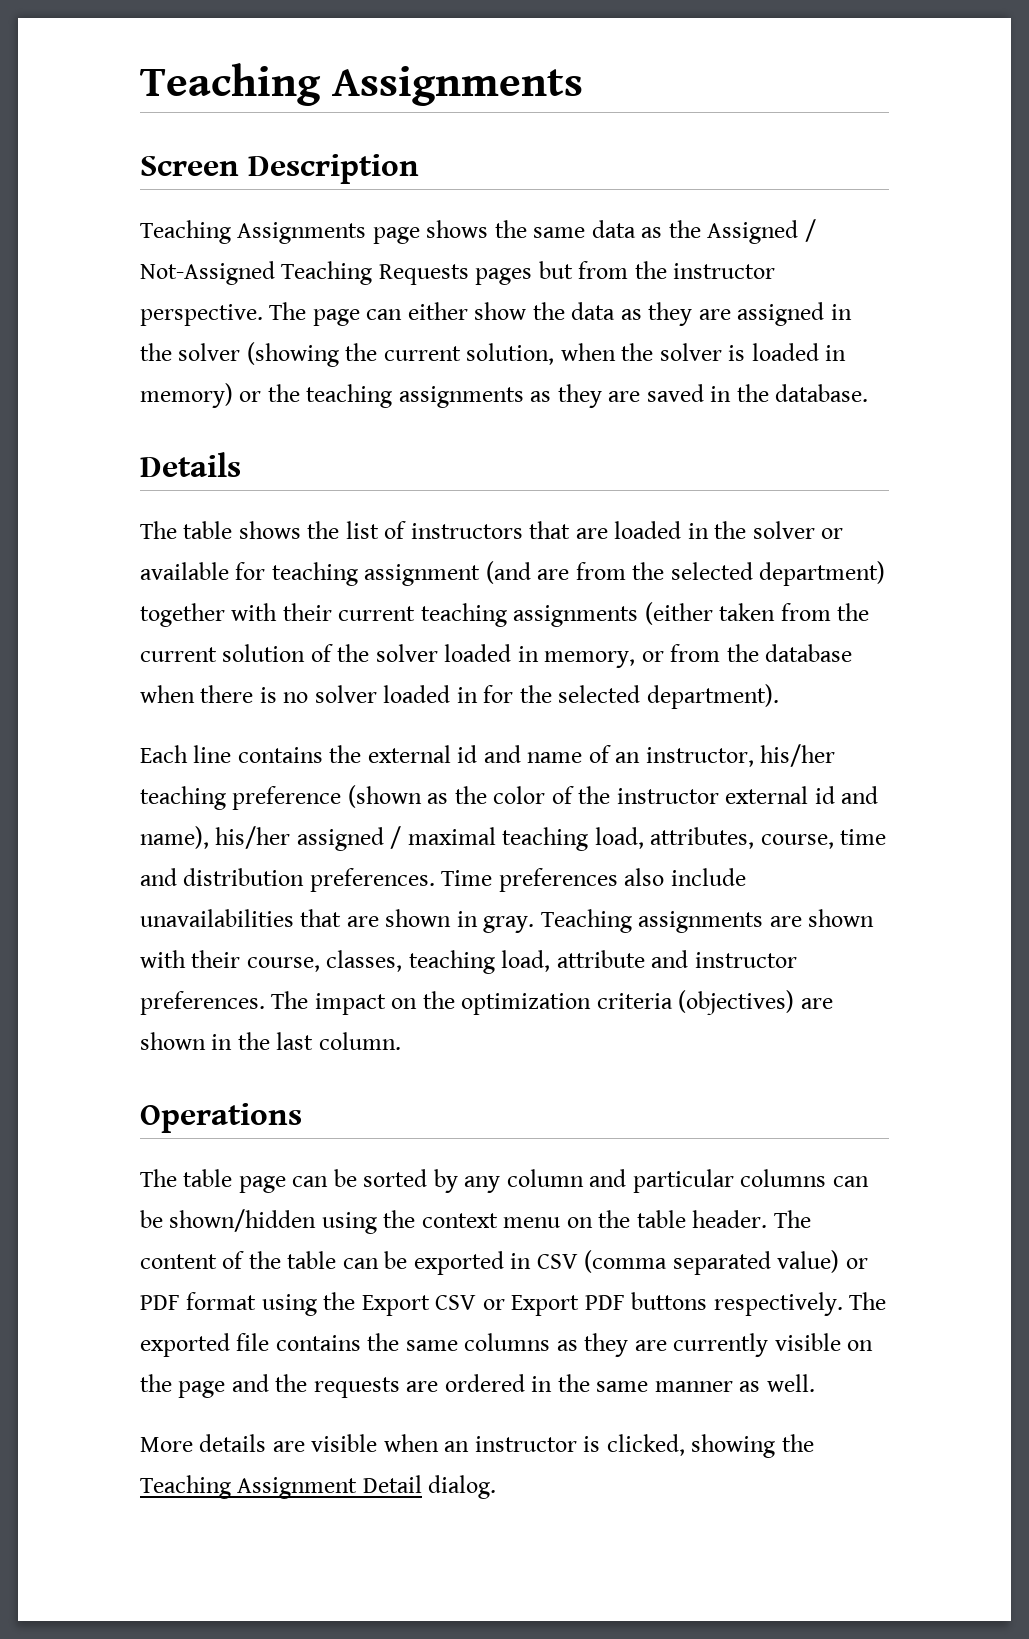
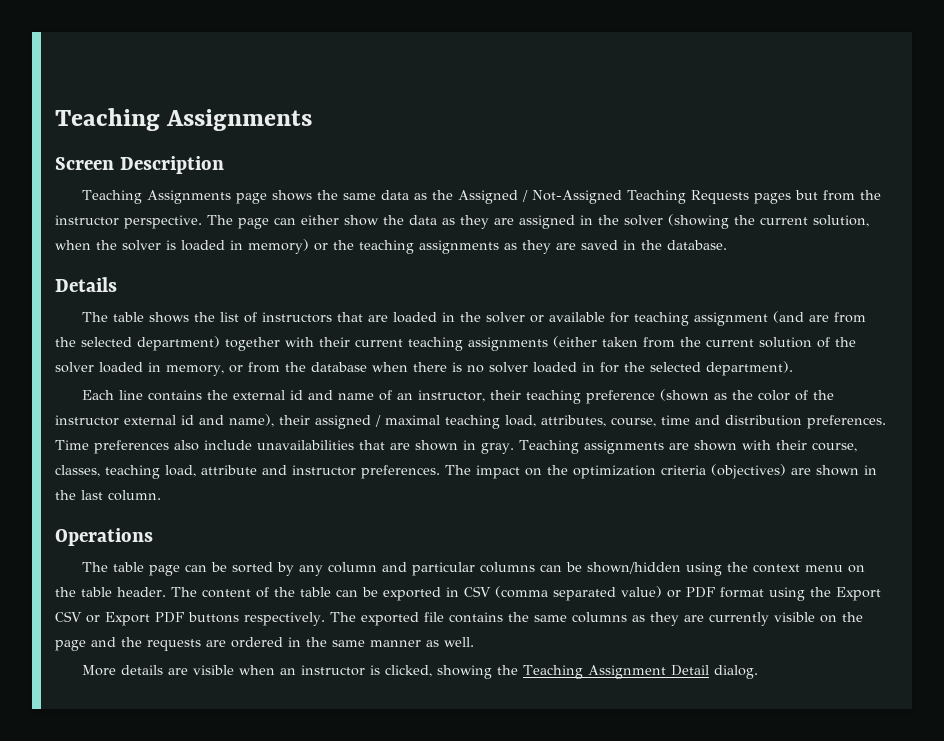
- Each line contains the external id and name of an instructor, his/her teaching preference (shown as the color of the instructor external id and name), his/her assigned / maximal teaching load, attributes, course, time and distribution preferences.
+ Each line contains the external id and name of an instructor, their teaching preference (shown as the color of the instructor external id and name), their assigned / maximal teaching load, attributes, course, time and distribution preferences.

